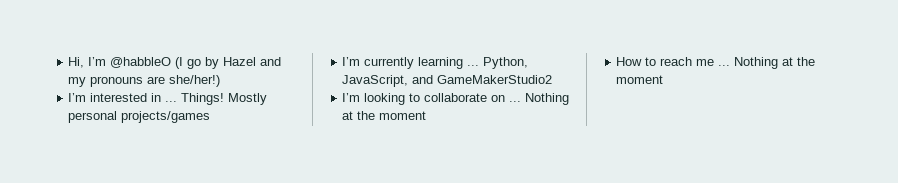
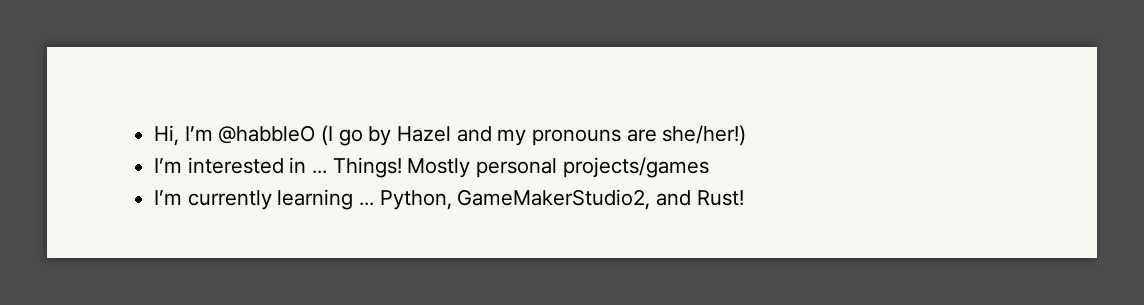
- Python, JavaScript, and GameMakerStudio2
- I’m looking to collaborate on ... Nothing at the moment
- How to reach me ... Nothing at the moment
+ Python, GameMakerStudio2, and Rust!

